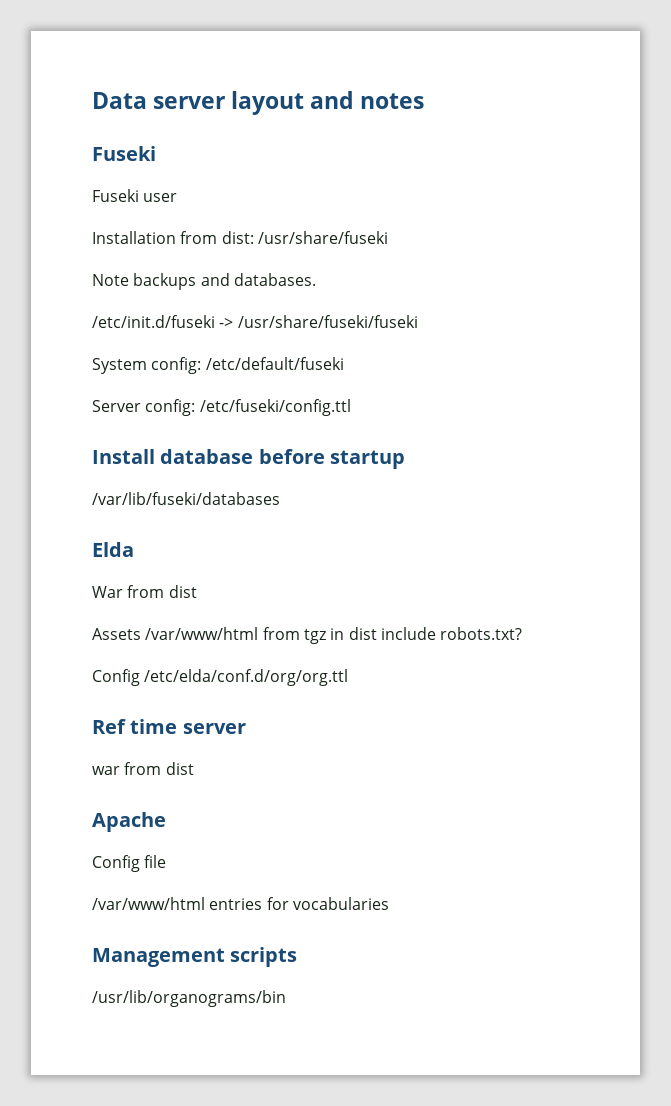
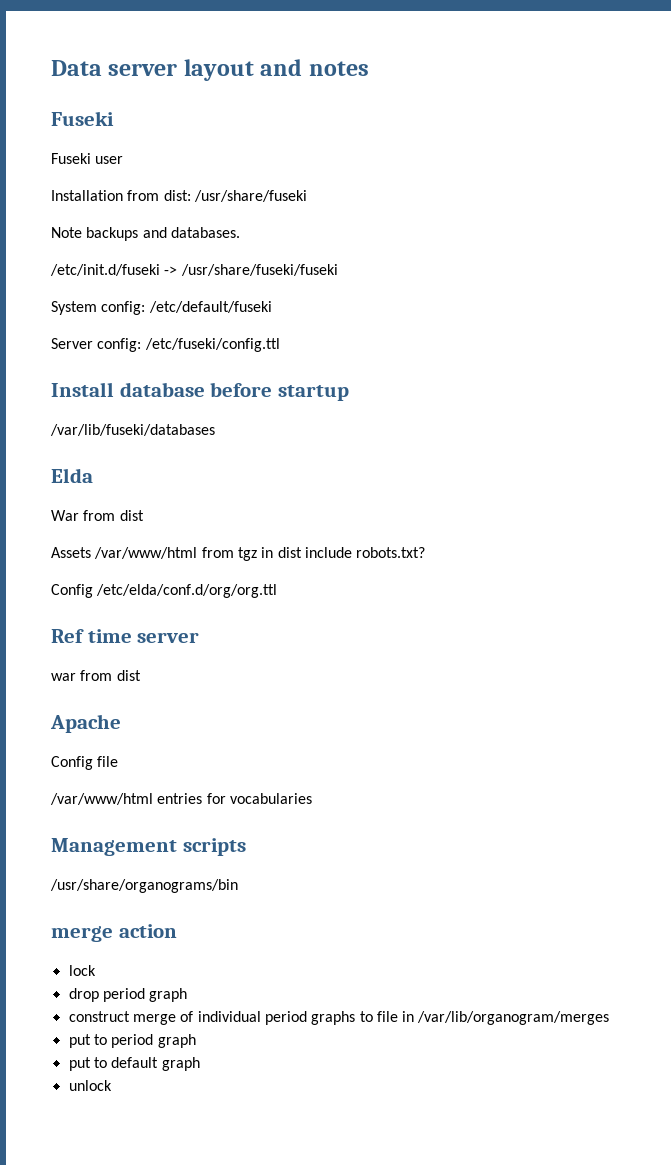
- /usr/lib/organograms/bin
+ /usr/share/organograms/bin
+ merge action
+ lock
+ drop period graph
+ construct merge of individual period graphs to file in /var/lib/organogram/merges
+ put to period graph
+ put to default graph
+ unlock

